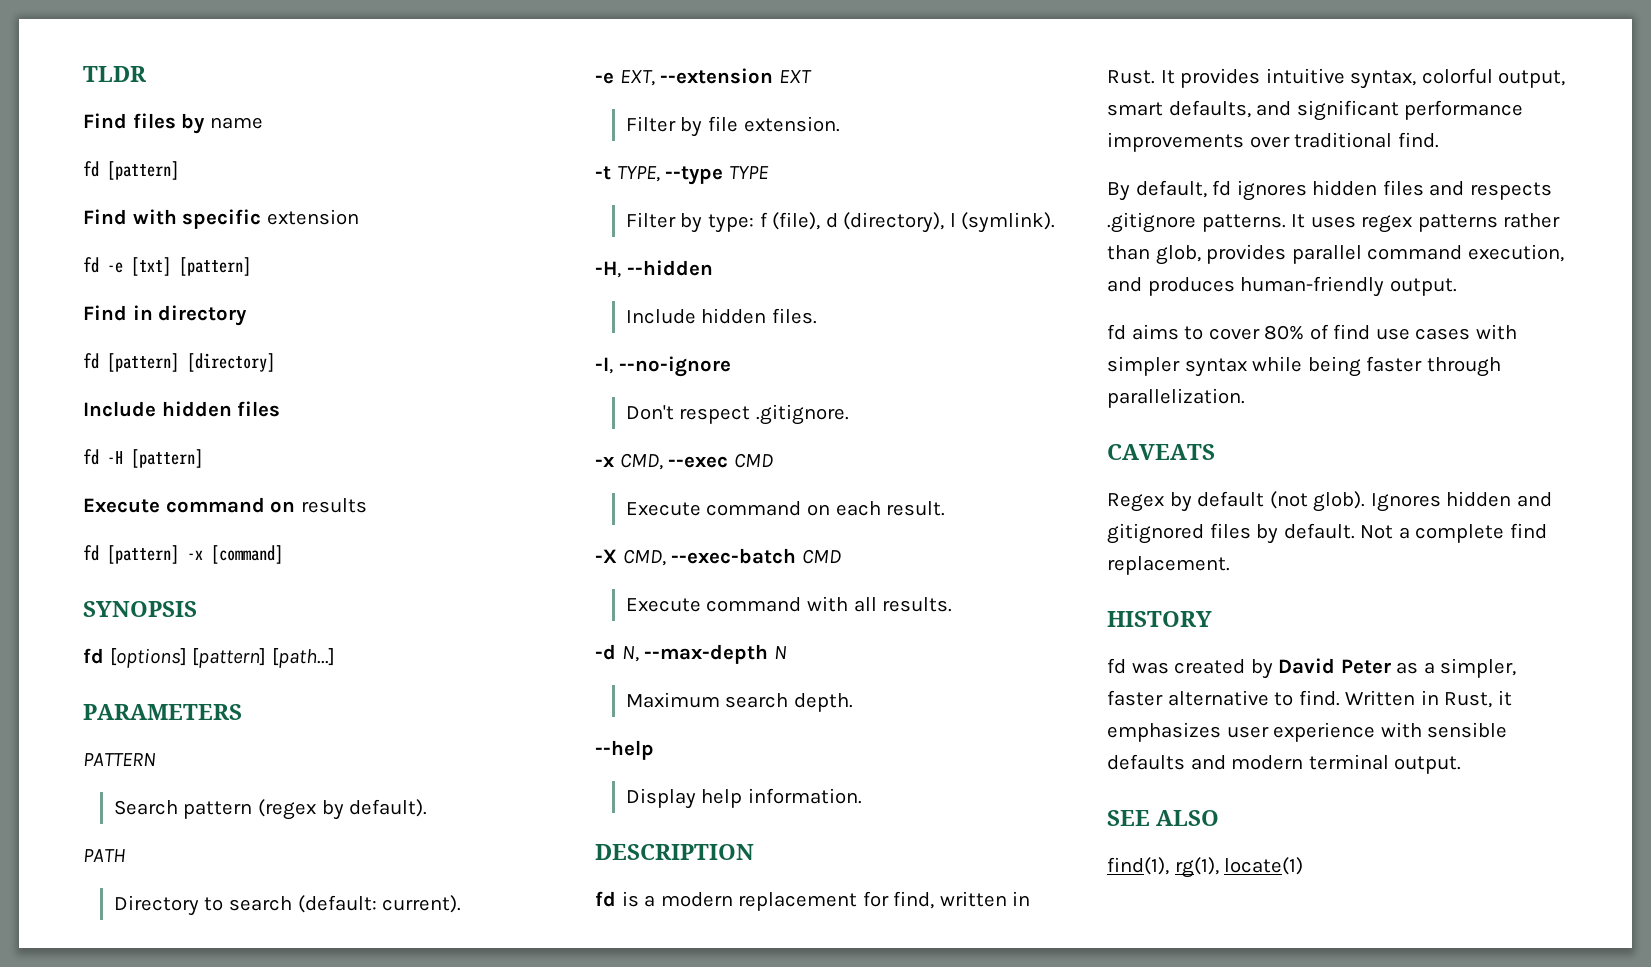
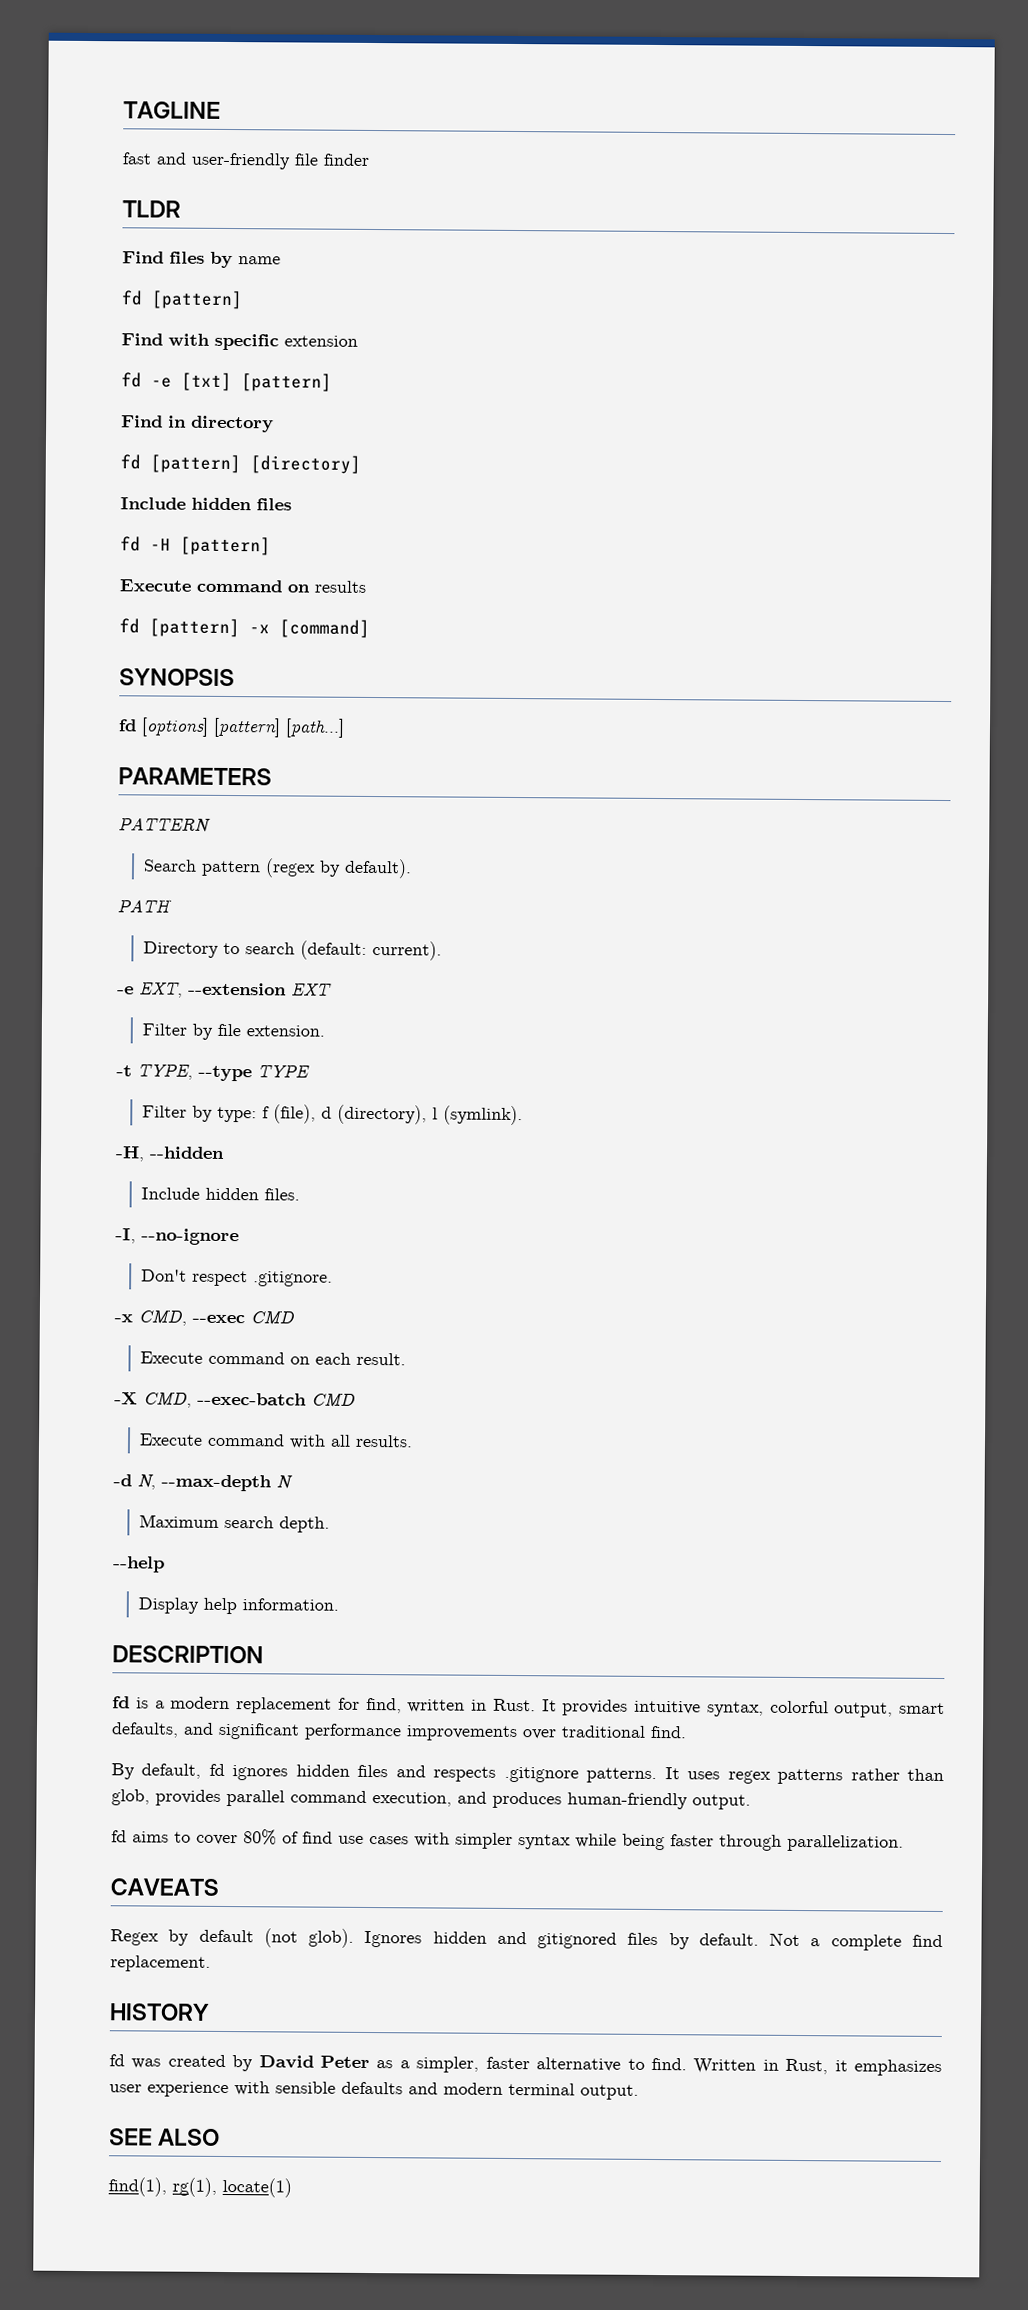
+ TAGLINE
+ fast and user-friendly file finder

